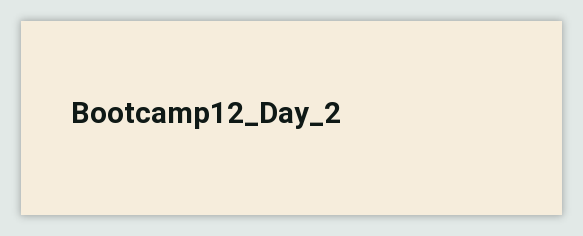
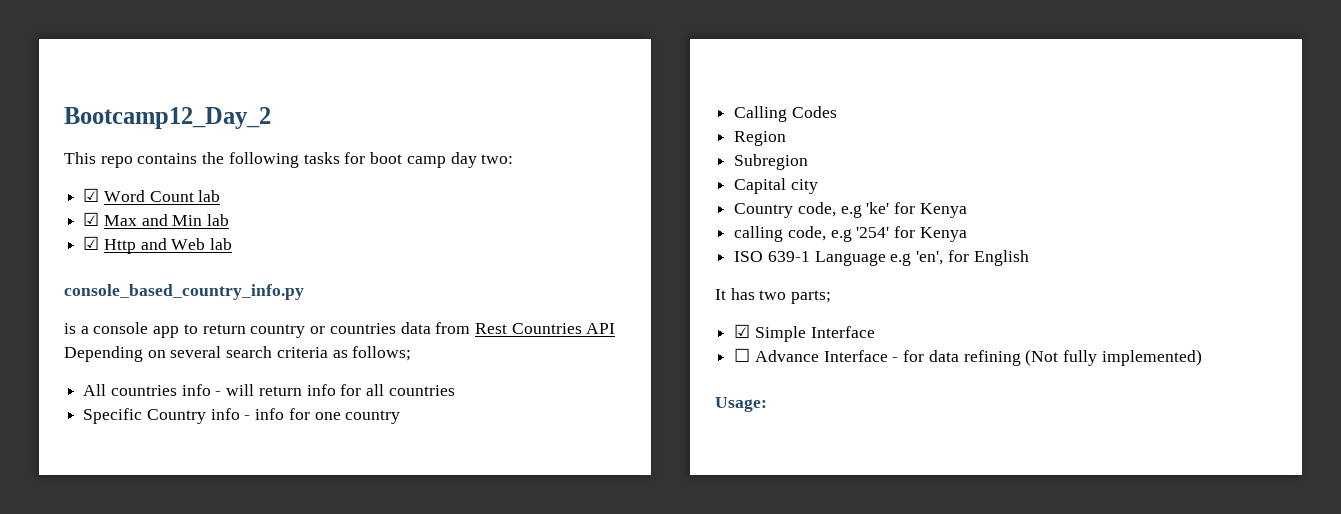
+ This repo contains the following tasks for boot camp day two:
+ ☑ Word Count lab
+ ☑ Max and Min lab
+ ☑ Http and Web lab
+ console_based_country_info.py
+ is a console app to return country or countries data from Rest Countries API Depending on several search criteria as follows;
+ All countries info - will return info for all countries
+ Specific Country info - info for one country
+ Calling Codes
+ Region
+ Subregion
+ Capital city
+ Country code, e.g 'ke' for Kenya
+ calling code, e.g '254' for Kenya
+ ISO 639-1 Language e.g 'en', for English
+ It has two parts;
+ ☑ Simple Interface
+ ☐ Advance Interface - for data refining (Not fully implemented)
+ Usage:

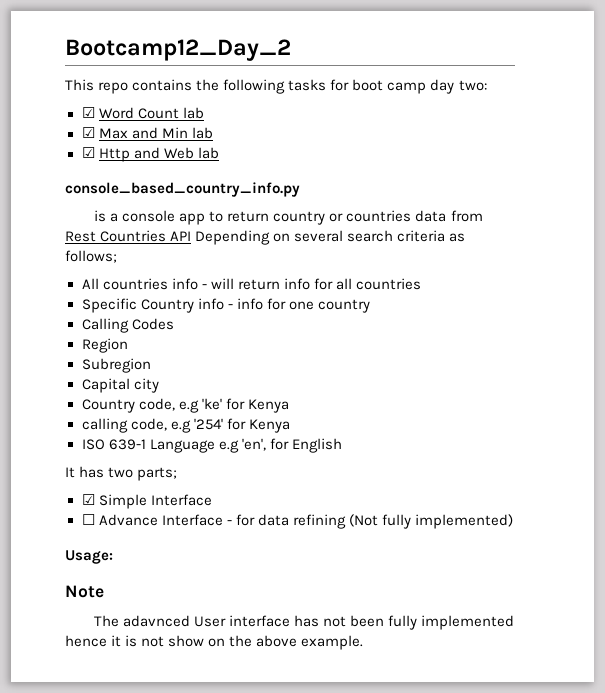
+ Note
+ The adavnced User interface has not been fully implemented hence it is not show on the above example.

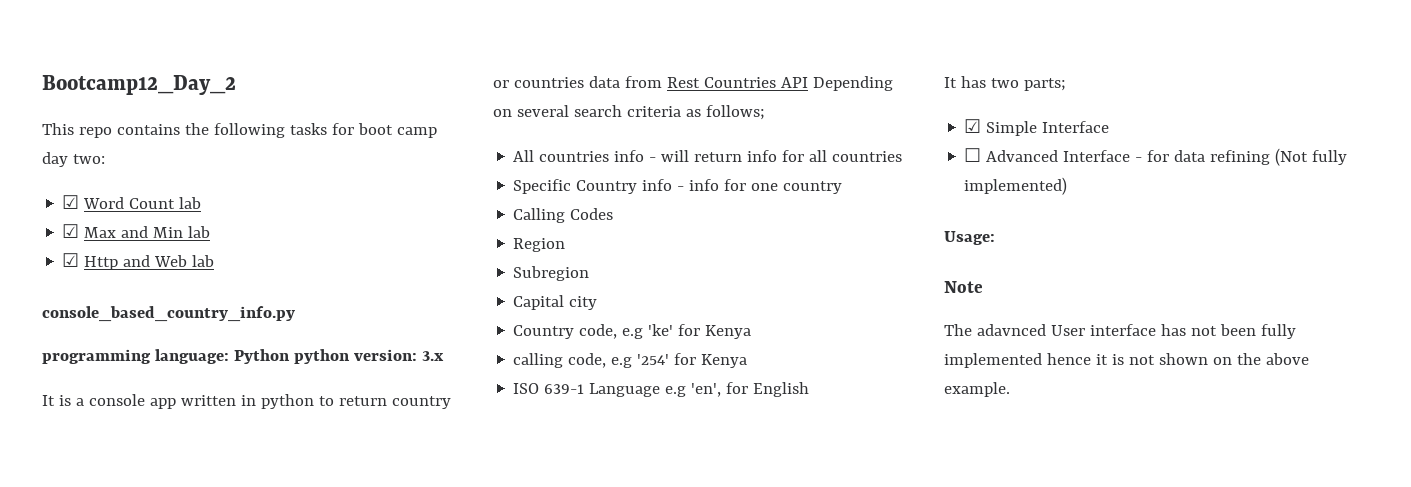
- is a console app to return country or countries data from Rest Countries API Depending on several search criteria as follows;
+ programming language: Python python version: 3.x
+ It is a console app written in python to return country or countries data from Rest Countries API Depending on several search criteria as follows;
- ☐ Advance Interface - for data refining (Not fully implemented)
+ ☐ Advanced Interface - for data refining (Not fully implemented)
- The adavnced User interface has not been fully implemented hence it is not show on the above example.
+ The adavnced User interface has not been fully implemented hence it is not shown on the above example.

